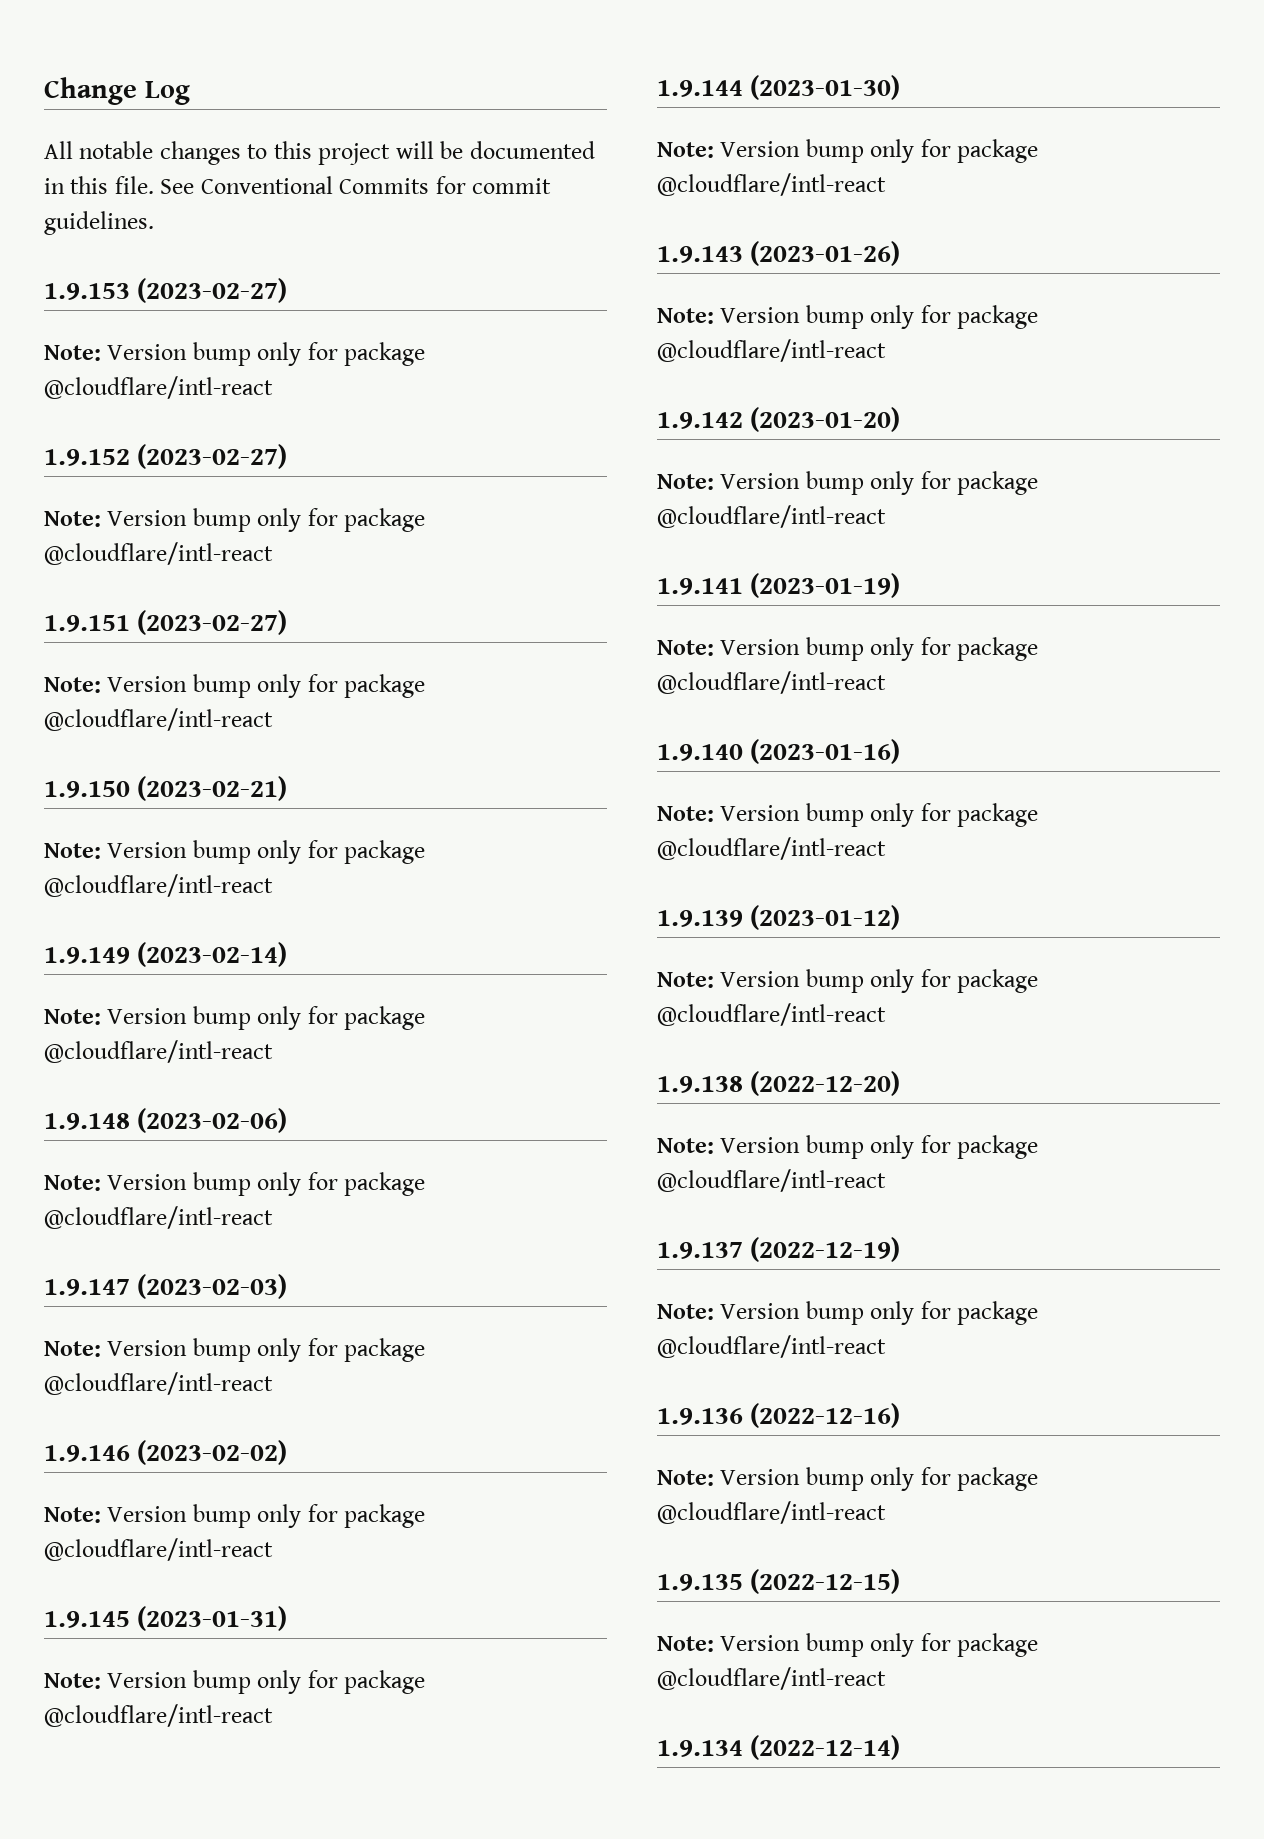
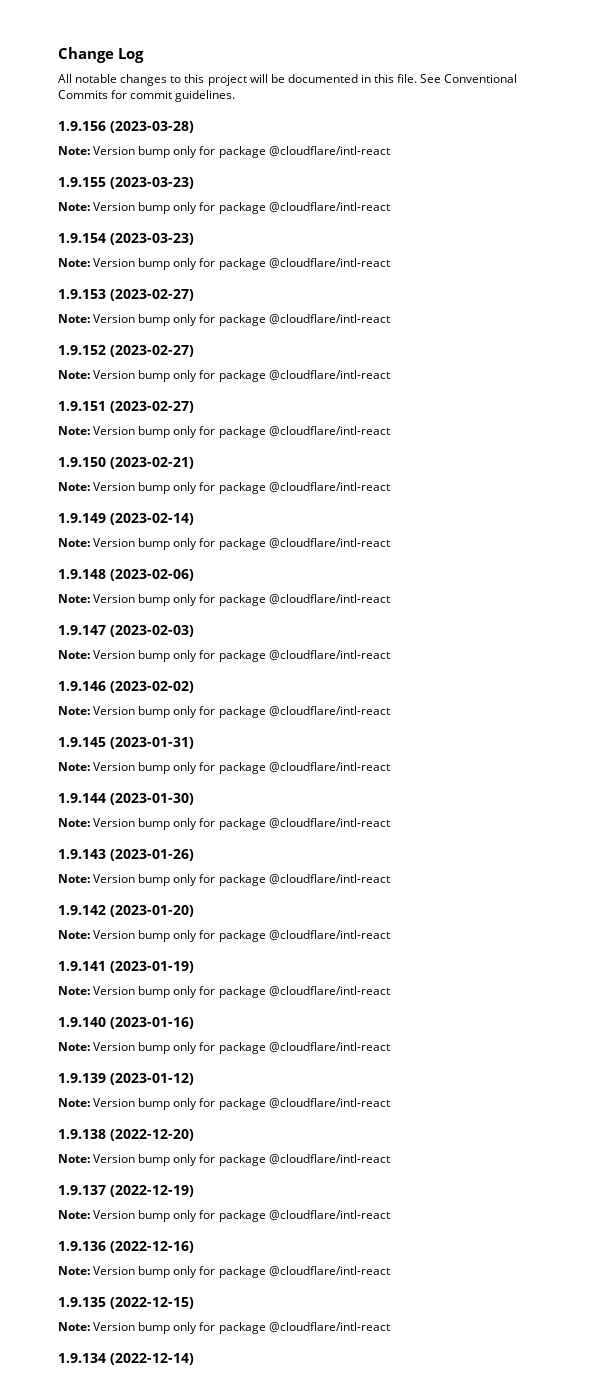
+ 1.9.156 (2023-03-28)
+ Note: Version bump only for package @cloudflare/intl-react
+ 1.9.155 (2023-03-23)
+ Note: Version bump only for package @cloudflare/intl-react
+ 1.9.154 (2023-03-23)
+ Note: Version bump only for package @cloudflare/intl-react

